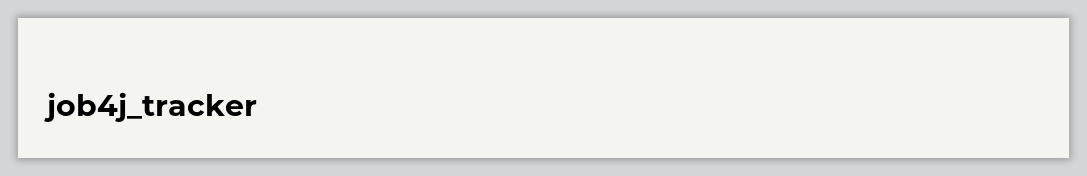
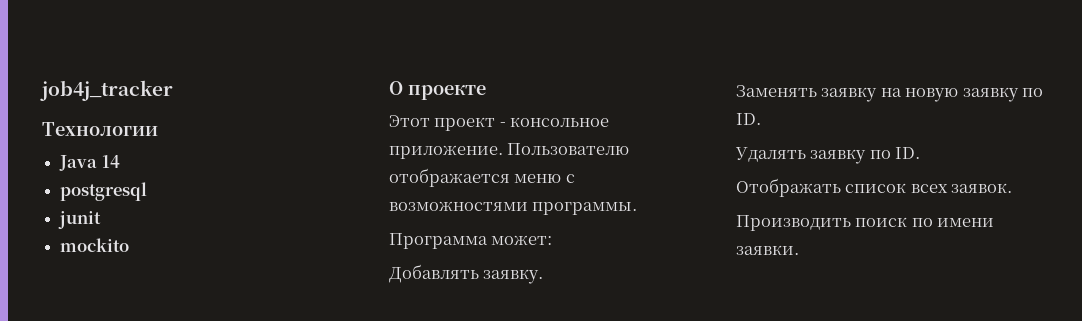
+ Технологии
+ Java 14
+ postgresql
+ junit
+ mockito
+ О проекте
+ Этот проект - консольное приложение. Пользователю отображается меню с возможностями программы.
+ Программа может:
+ Добавлять заявку.
+ Заменять заявку на новую заявку по ID.
+ Удалять заявку по ID.
+ Отображать список всех заявок.
+ Производить поиск по имени заявки.

